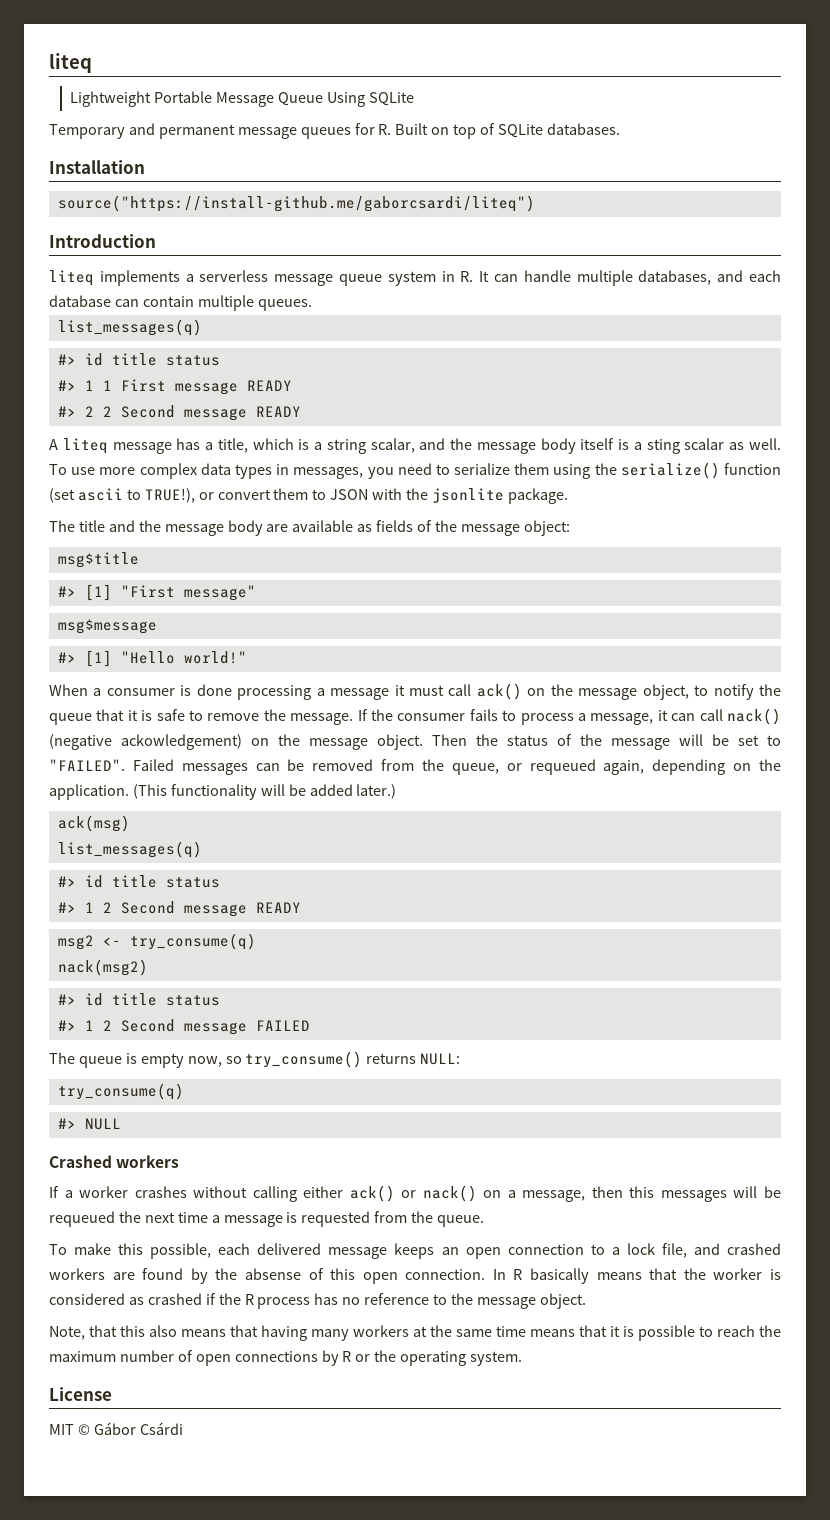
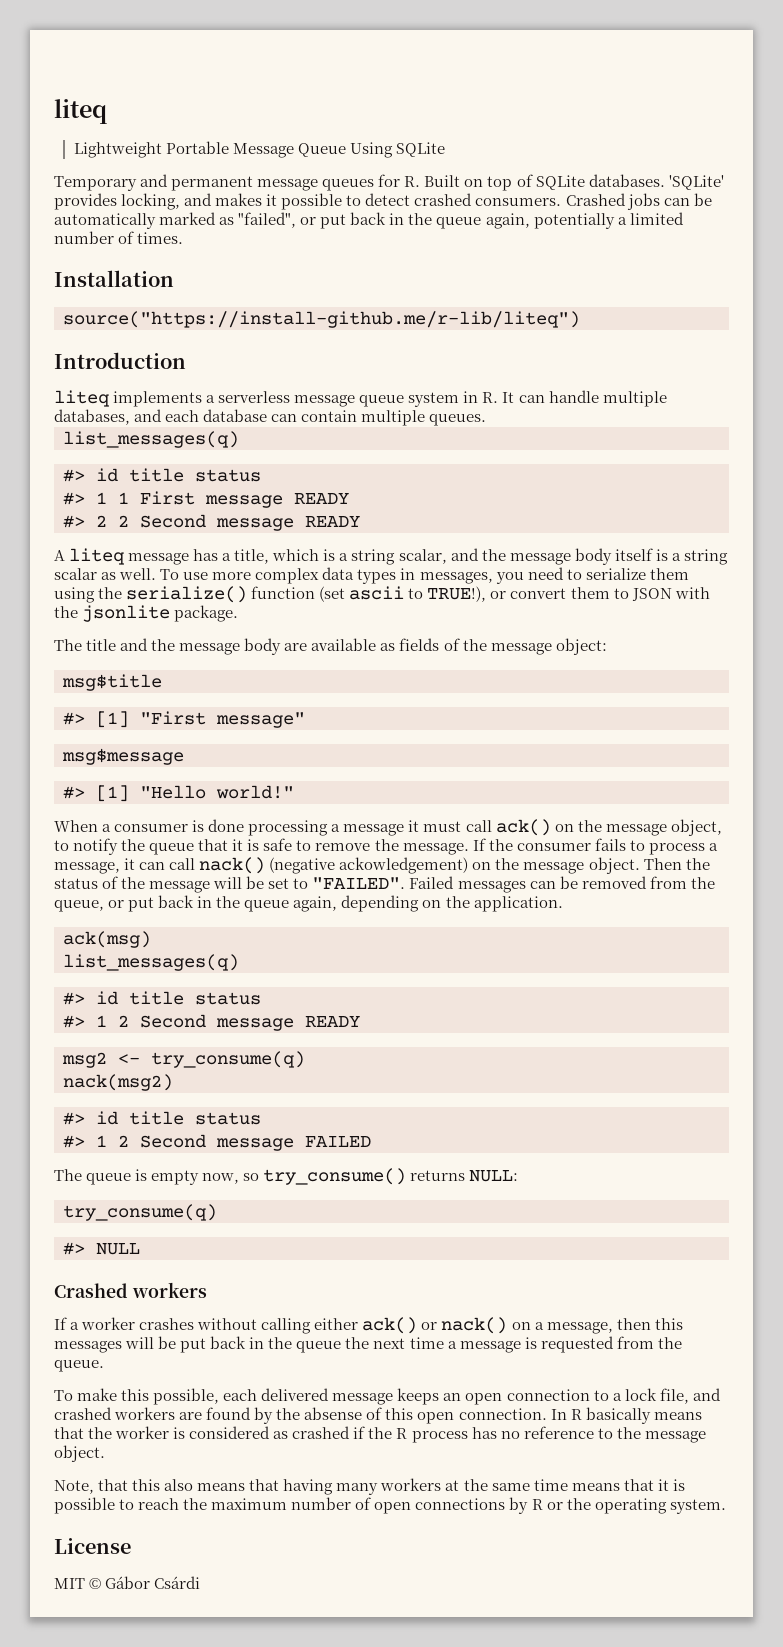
+ 'SQLite' provides locking, and makes it possible to detect crashed consumers. Crashed jobs can be automatically marked as "failed", or put back in the queue again, potentially a limited number of times.
- source("https://install-github.me/gaborcsardi/liteq")
+ source("https://install-github.me/r-lib/liteq")
- A liteq message has a title, which is a string scalar, and the message body itself is a sting scalar as well.
+ A liteq message has a title, which is a string scalar, and the message body itself is a string scalar as well.
- Failed messages can be removed from the queue, or requeued again, depending on the application. (This functionality will be added later.)
+ Failed messages can be removed from the queue, or put back in the queue again, depending on the application.
- If a worker crashes without calling either ack() or nack() on a message, then this messages will be requeued the next time a message is requested from the queue.
+ If a worker crashes without calling either ack() or nack() on a message, then this messages will be put back in the queue the next time a message is requested from the queue.

